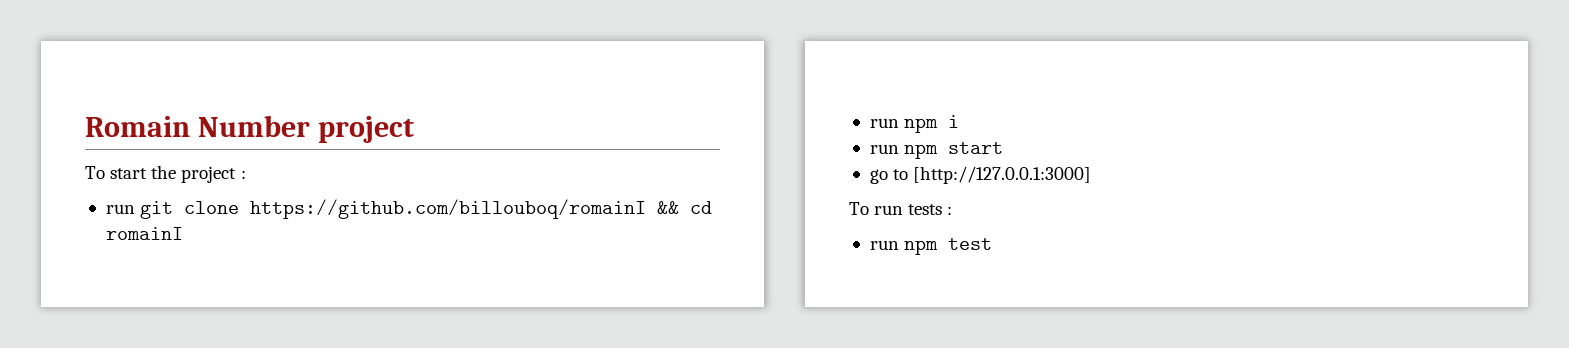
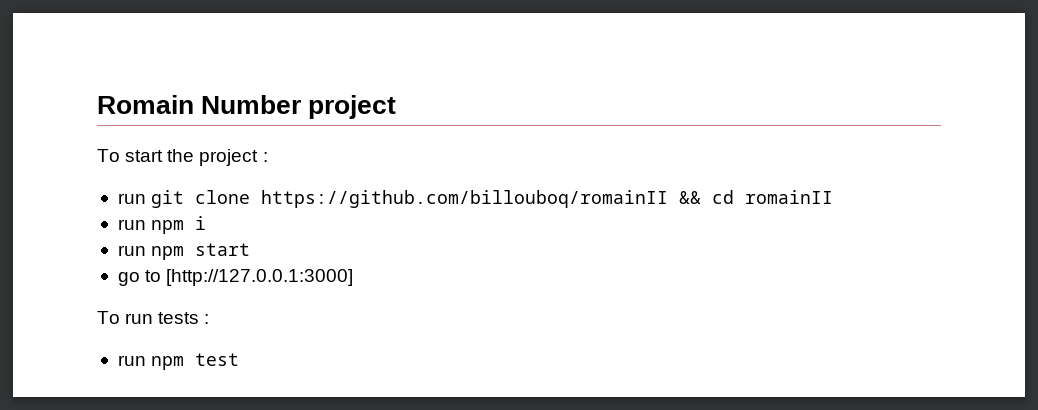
- run git clone https://github.com/billouboq/romainI && cd romainI
+ run git clone https://github.com/billouboq/romainII && cd romainII

